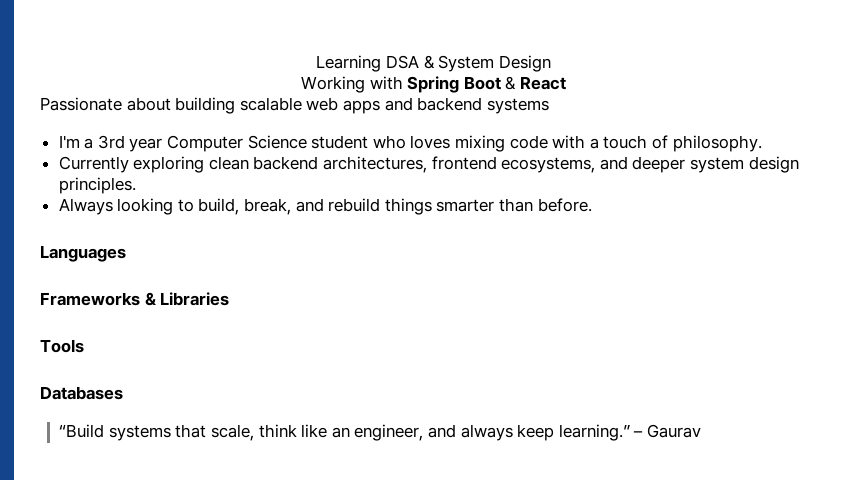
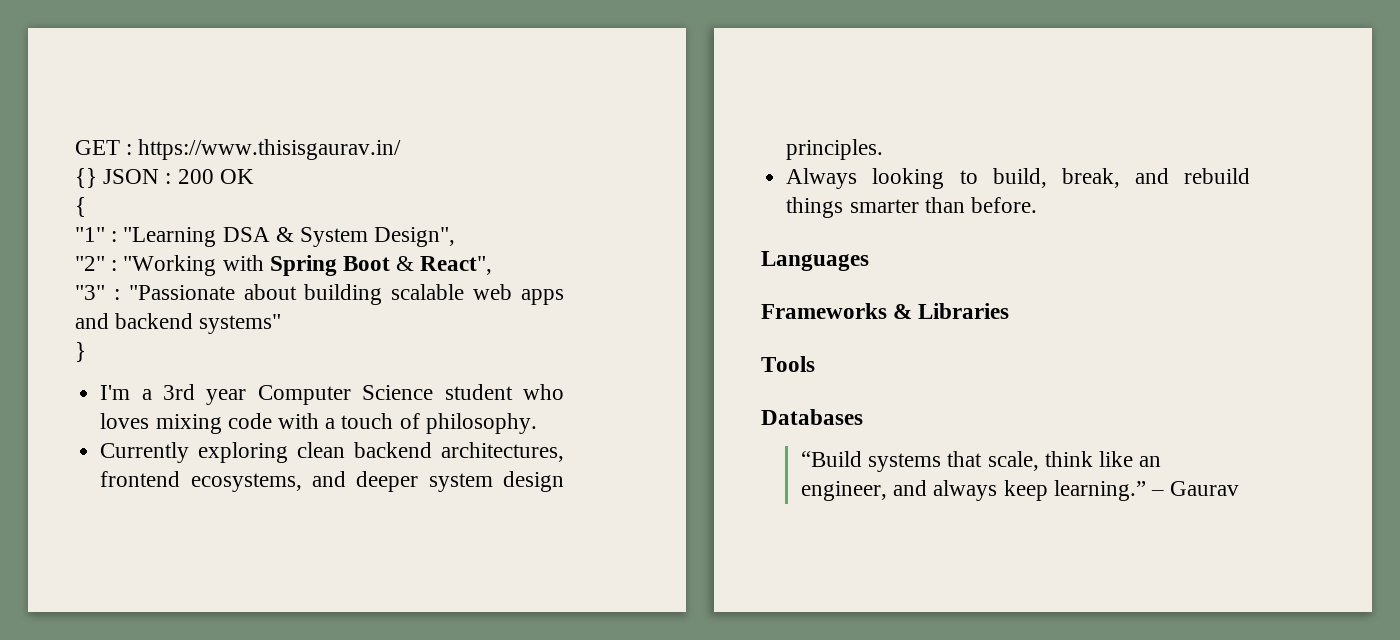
- Learning DSA & System Design
- Working with Spring Boot & React
- Passionate about building scalable web apps and backend systems
+ GET : https://www.thisisgaurav.in/
+ {} JSON : 200 OK
+ {
+ "1" : "Learning DSA & System Design",
+ "2" : "Working with Spring Boot & React",
+ "3" : "Passionate about building scalable web apps and backend systems"
+ }

